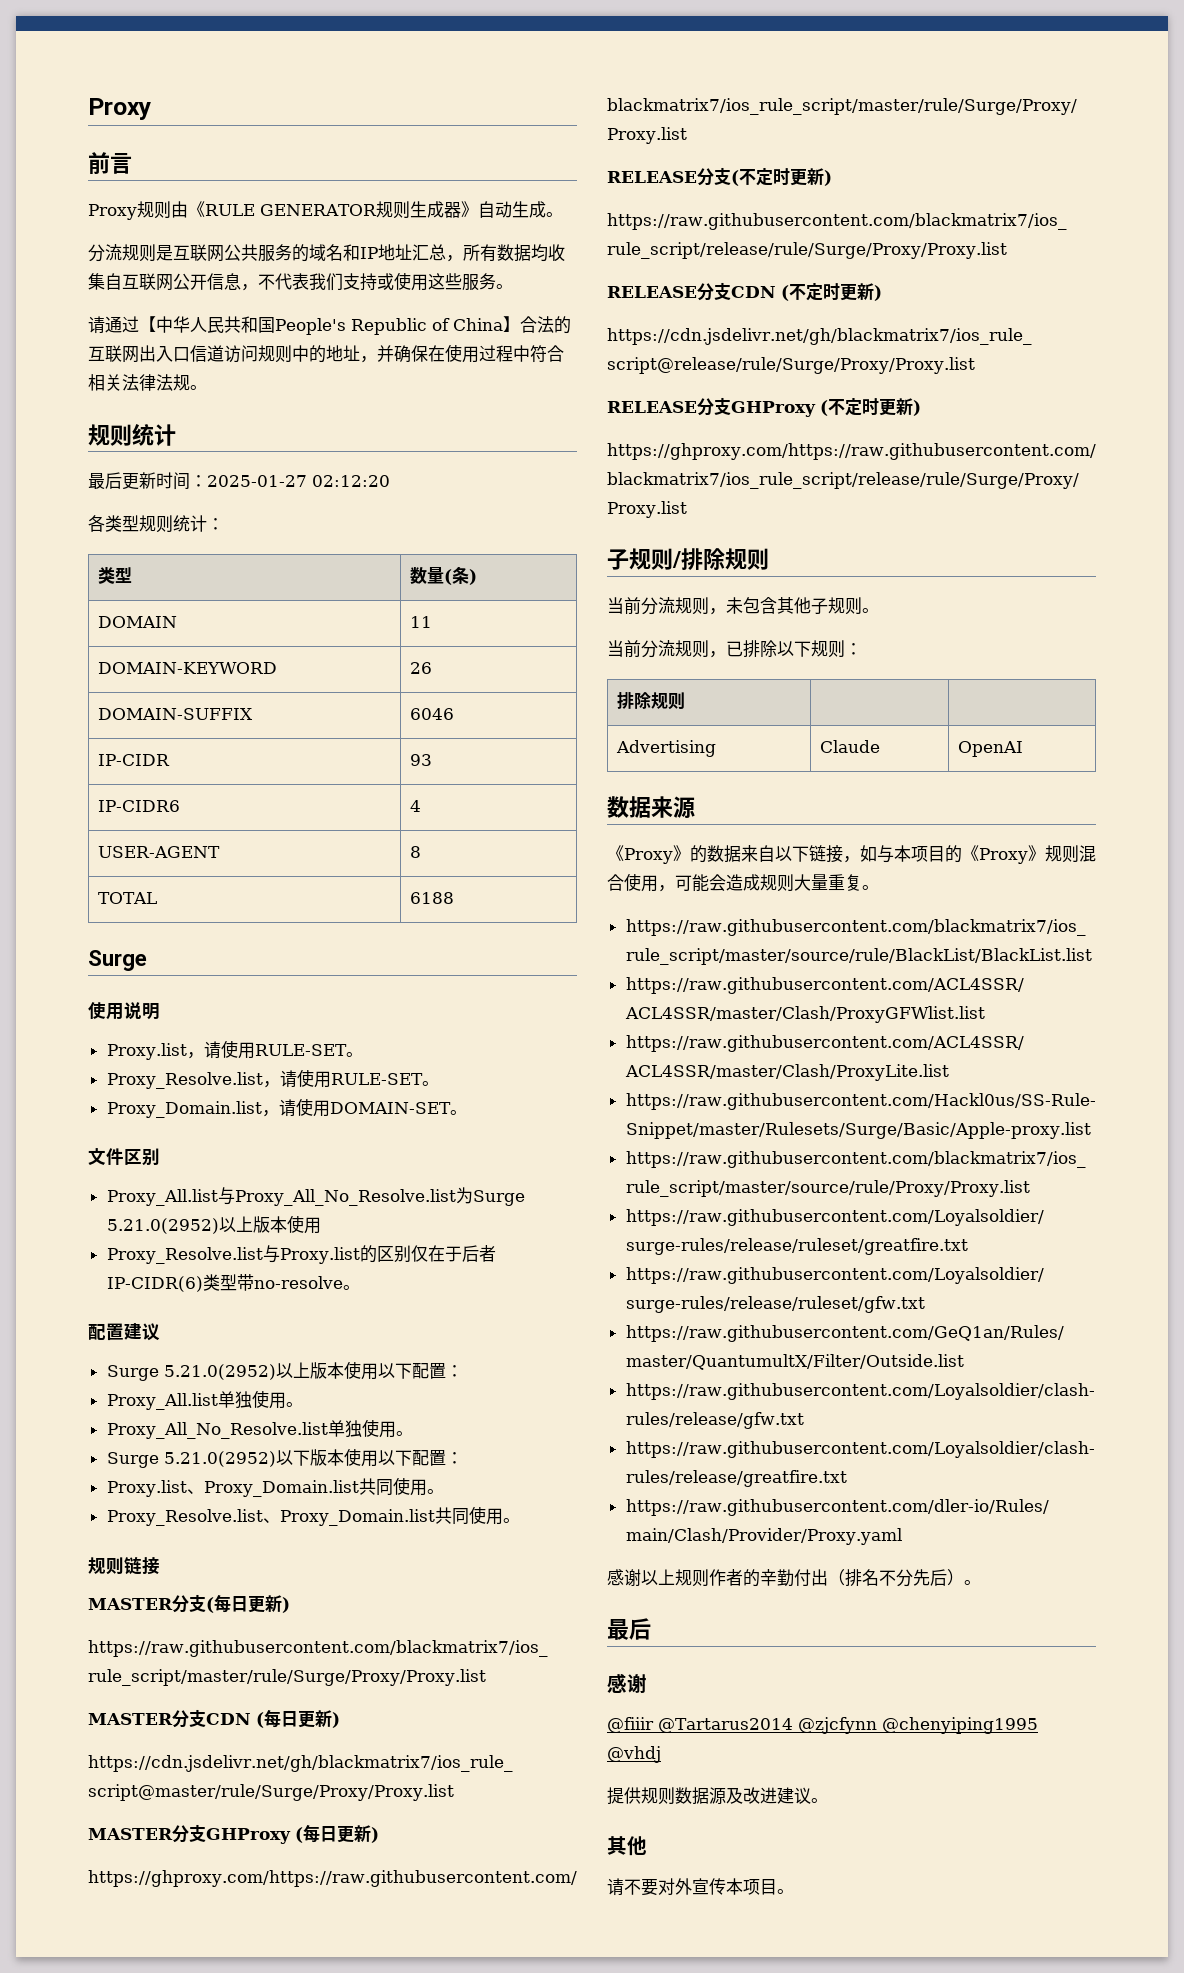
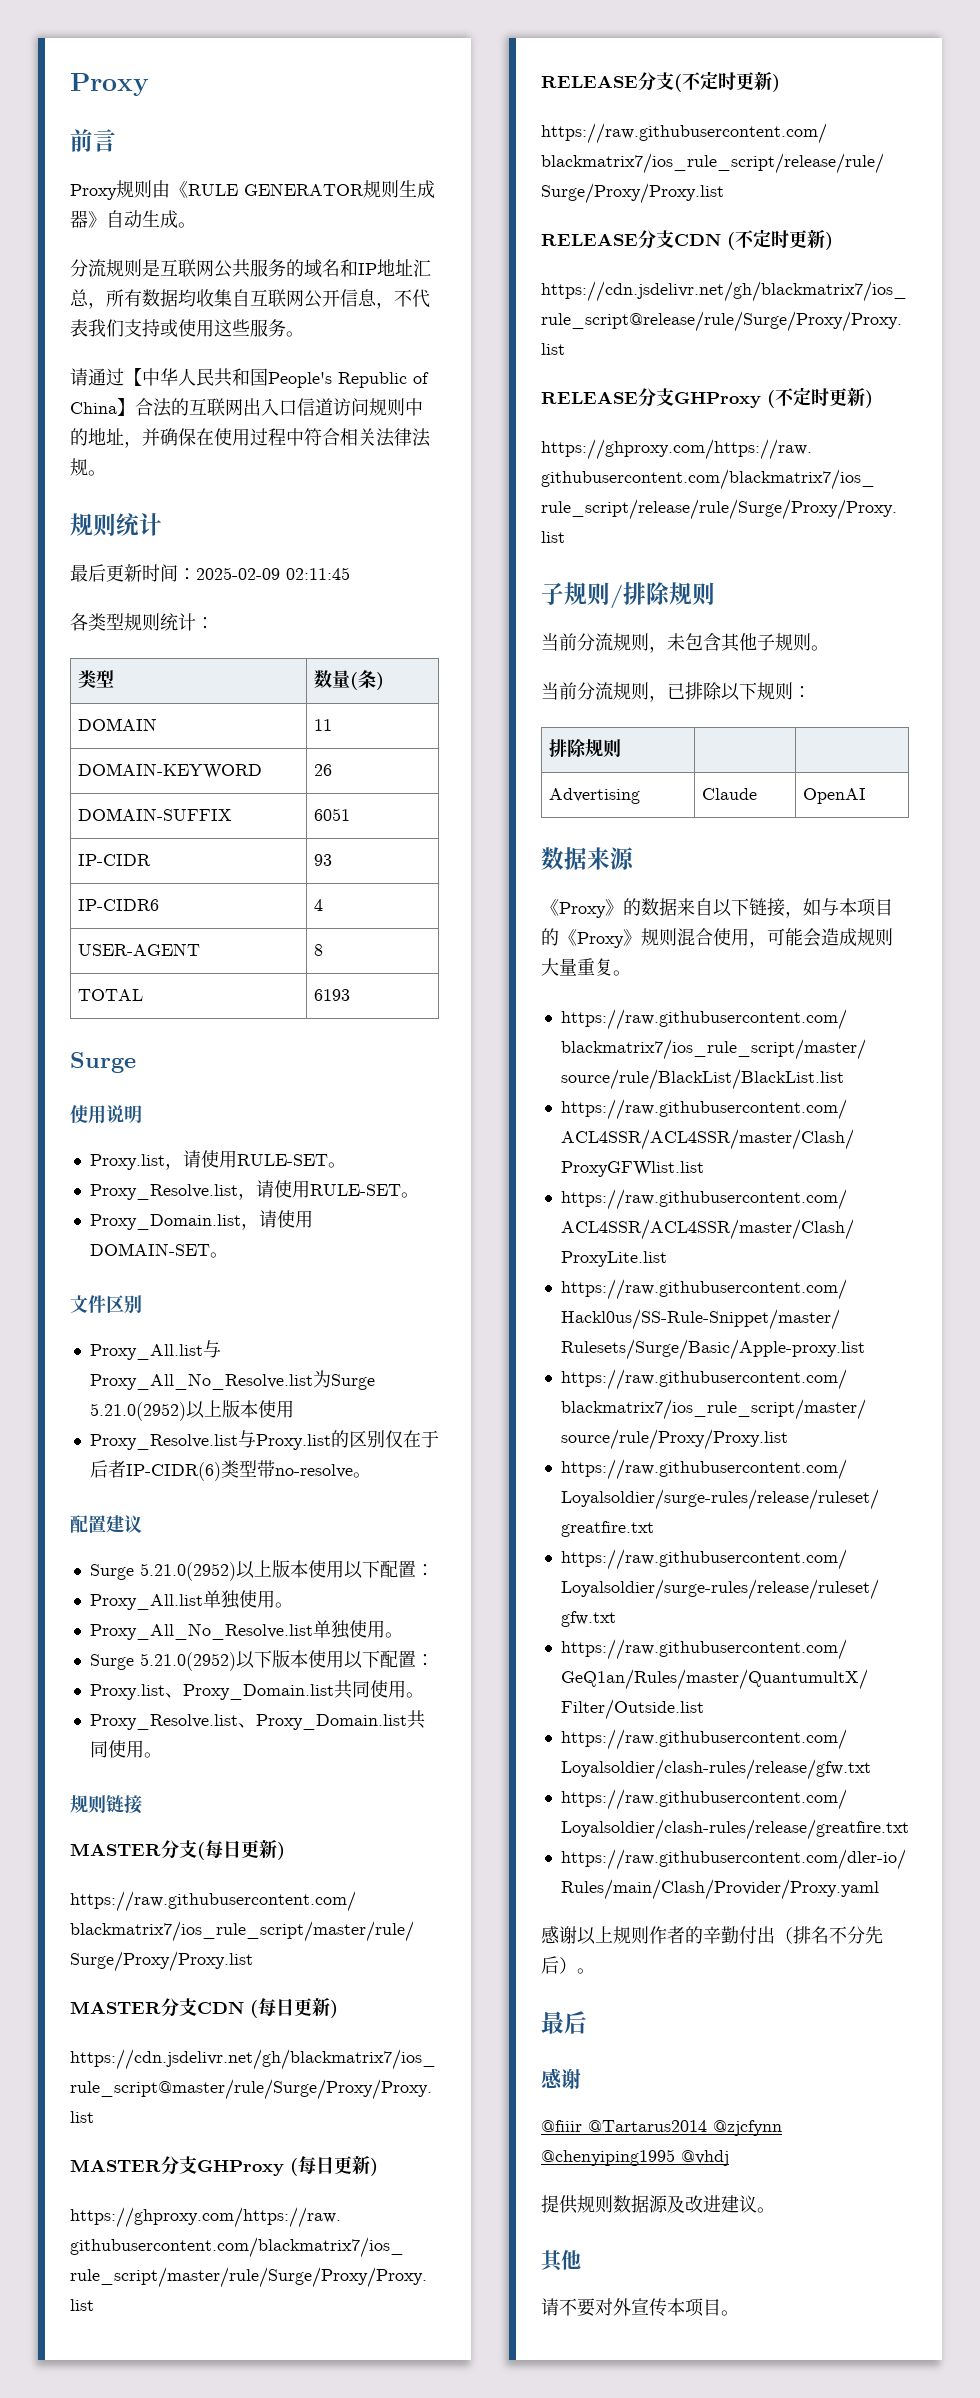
- 最后更新时间：2025-01-27 02:12:20
+ 最后更新时间：2025-02-09 02:11:45
- DOMAIN-SUFFIX | 6046
+ DOMAIN-SUFFIX | 6051
- TOTAL | 6188
+ TOTAL | 6193

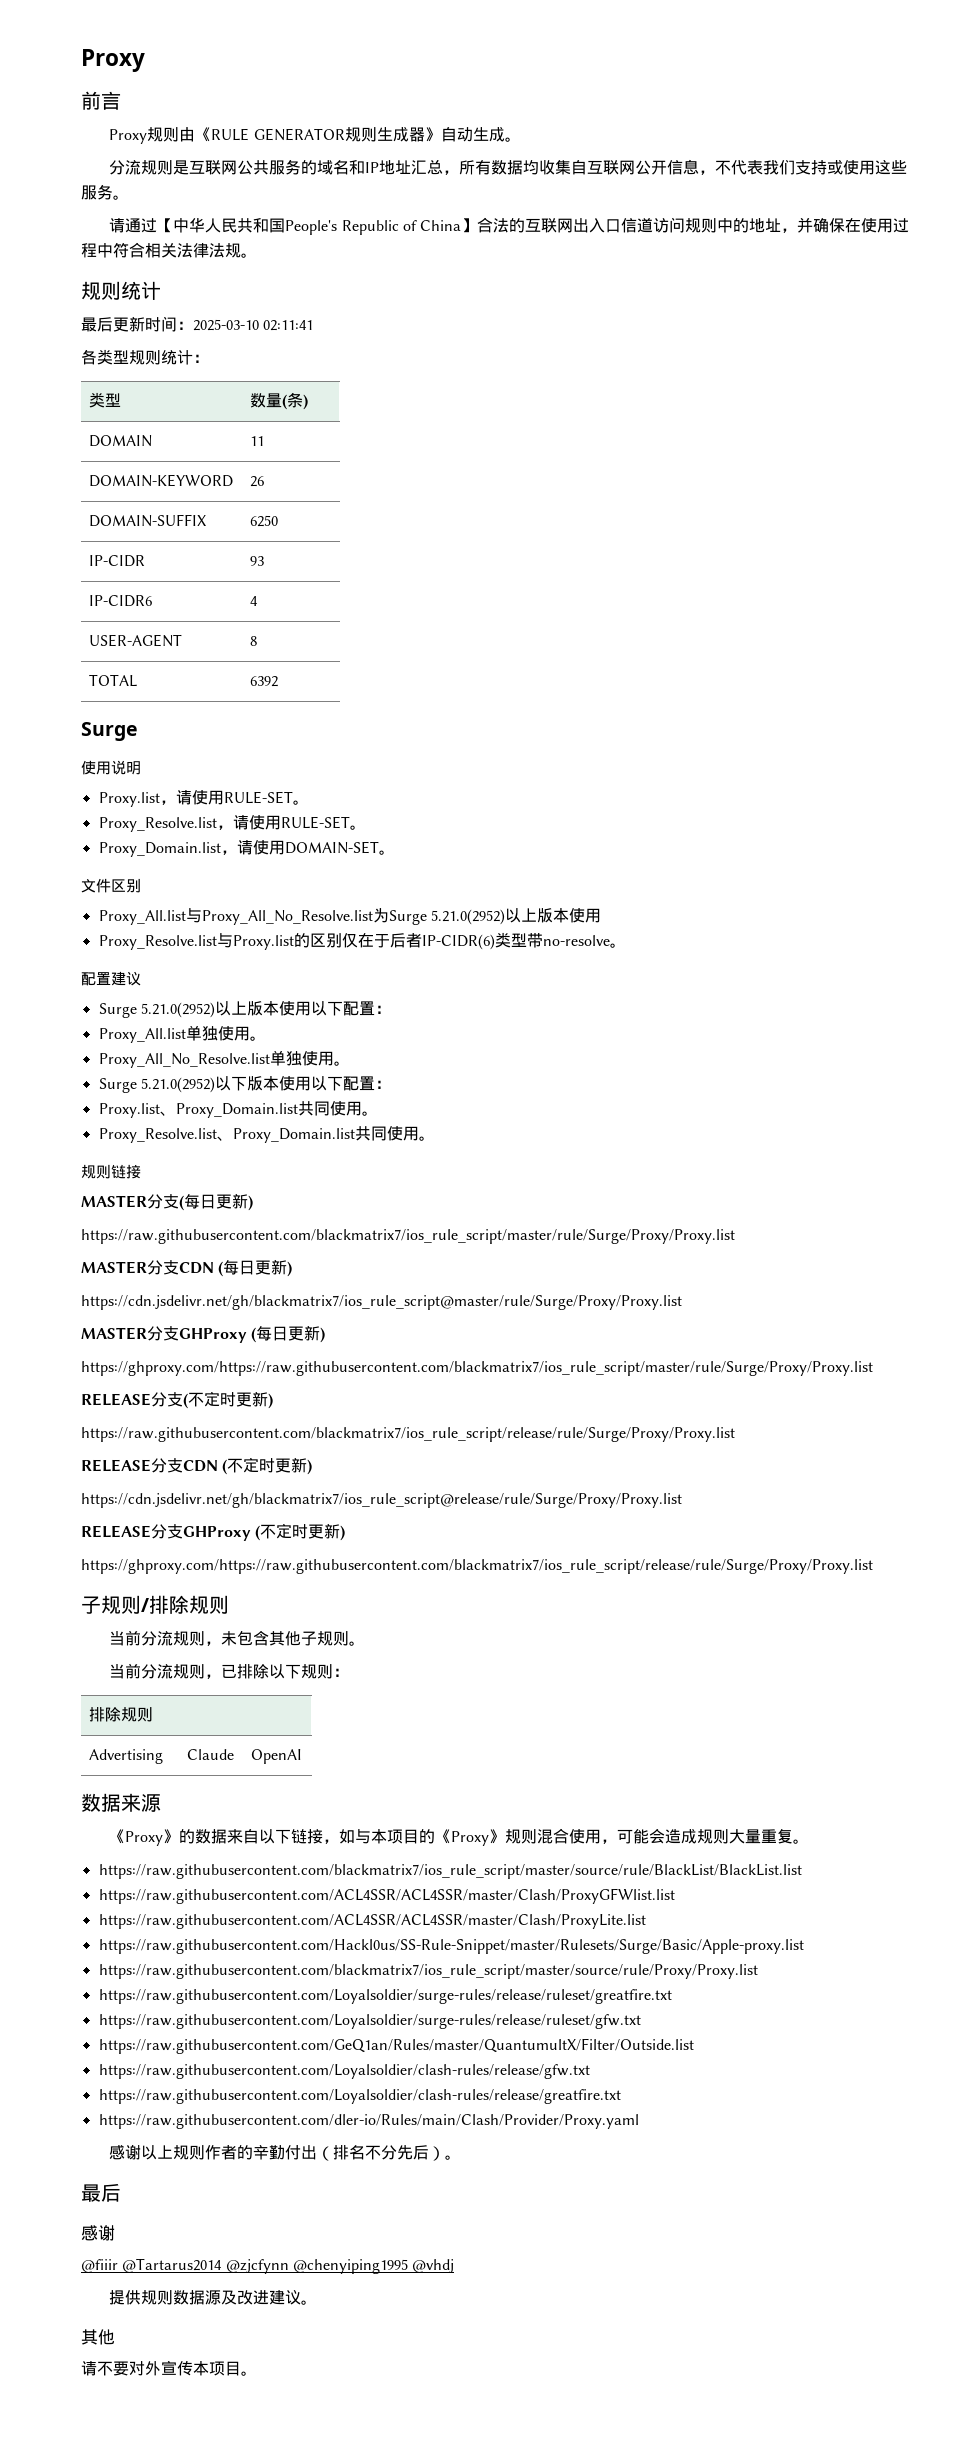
- 最后更新时间：2025-02-09 02:11:45
+ 最后更新时间：2025-03-10 02:11:41
- DOMAIN-SUFFIX | 6051
+ DOMAIN-SUFFIX | 6250
- TOTAL | 6193
+ TOTAL | 6392

